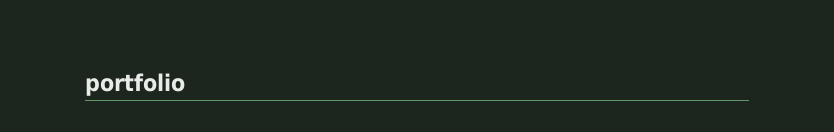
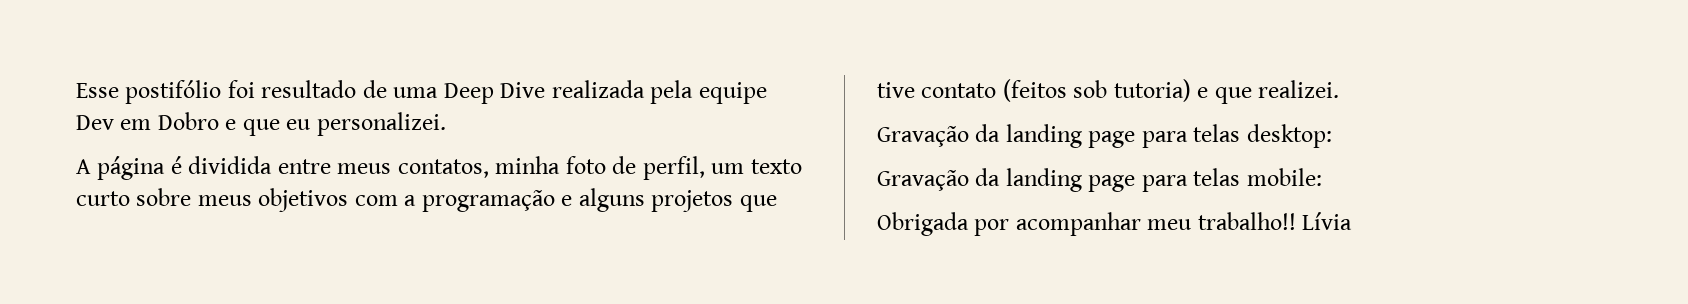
- portfolio
+ Esse postifólio foi resultado de uma Deep Dive realizada pela equipe Dev em Dobro e que eu personalizei.
+ A página é dividida entre meus contatos, minha foto de perfil, um texto curto sobre meus objetivos com a programação e alguns projetos que tive contato (feitos sob tutoria) e que realizei.
+ Gravação da landing page para telas desktop:
+ Gravação da landing page para telas mobile:
+ Obrigada por acompanhar meu trabalho!! Lívia

